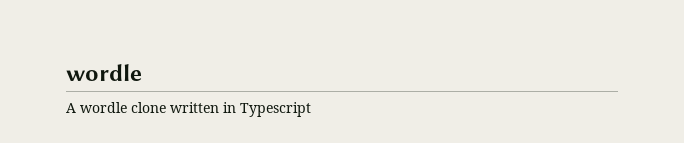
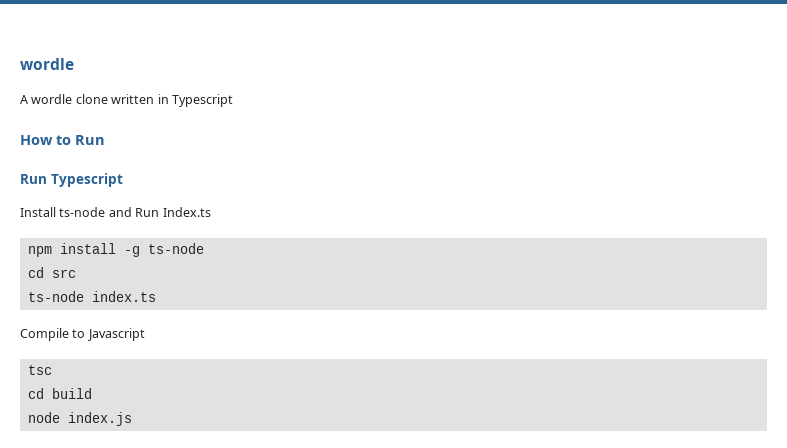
+ How to Run
+ Run Typescript
+ Install ts-node and Run Index.ts
+ npm install -g ts-node
+ cd src
+ ts-node index.ts
+ Compile to Javascript
+ tsc
+ cd build
+ node index.js

